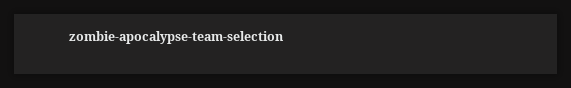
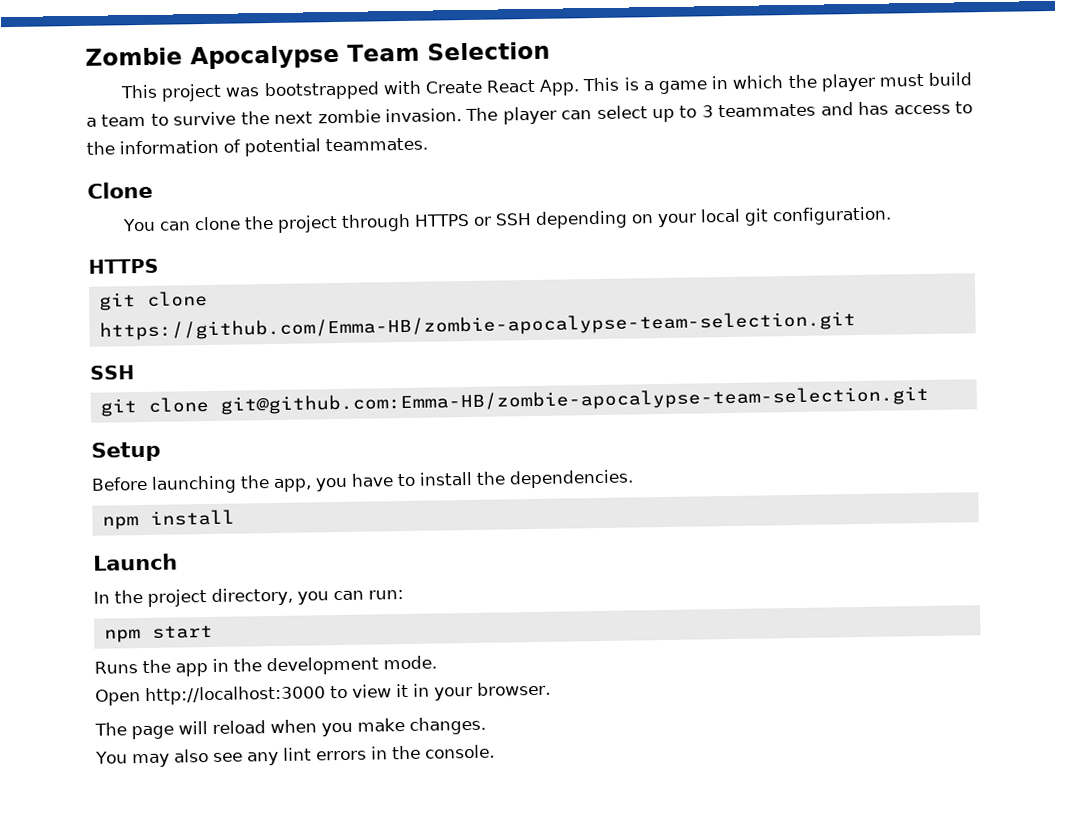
- zombie-apocalypse-team-selection
+ Zombie Apocalypse Team Selection
+ This project was bootstrapped with Create React App. This is a game in which the player must build a team to survive the next zombie invasion. The player can select up to 3 teammates and has access to the information of potential teammates.
+ Clone
+ You can clone the project through HTTPS or SSH depending on your local git configuration.
+ HTTPS
+ git clone https://github.com/Emma-HB/zombie-apocalypse-team-selection.git
+ SSH
+ git clone git@github.com:Emma-HB/zombie-apocalypse-team-selection.git
+ Setup
+ Before launching the app, you have to install the dependencies.
+ npm install
+ Launch
+ In the project directory, you can run:
+ npm start
+ Runs the app in the development mode.
+ Open http://localhost:3000 to view it in your browser.
+ The page will reload when you make changes.
+ You may also see any lint errors in the console.

